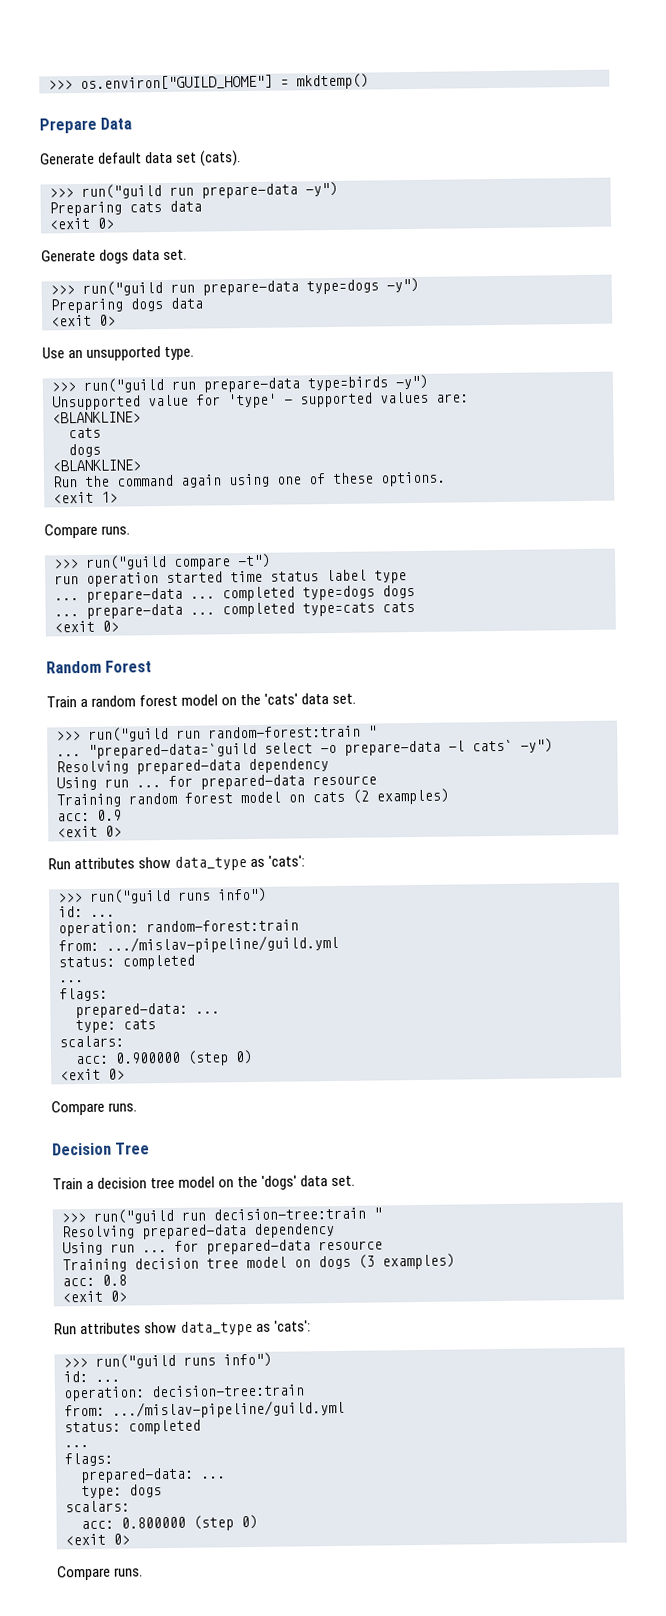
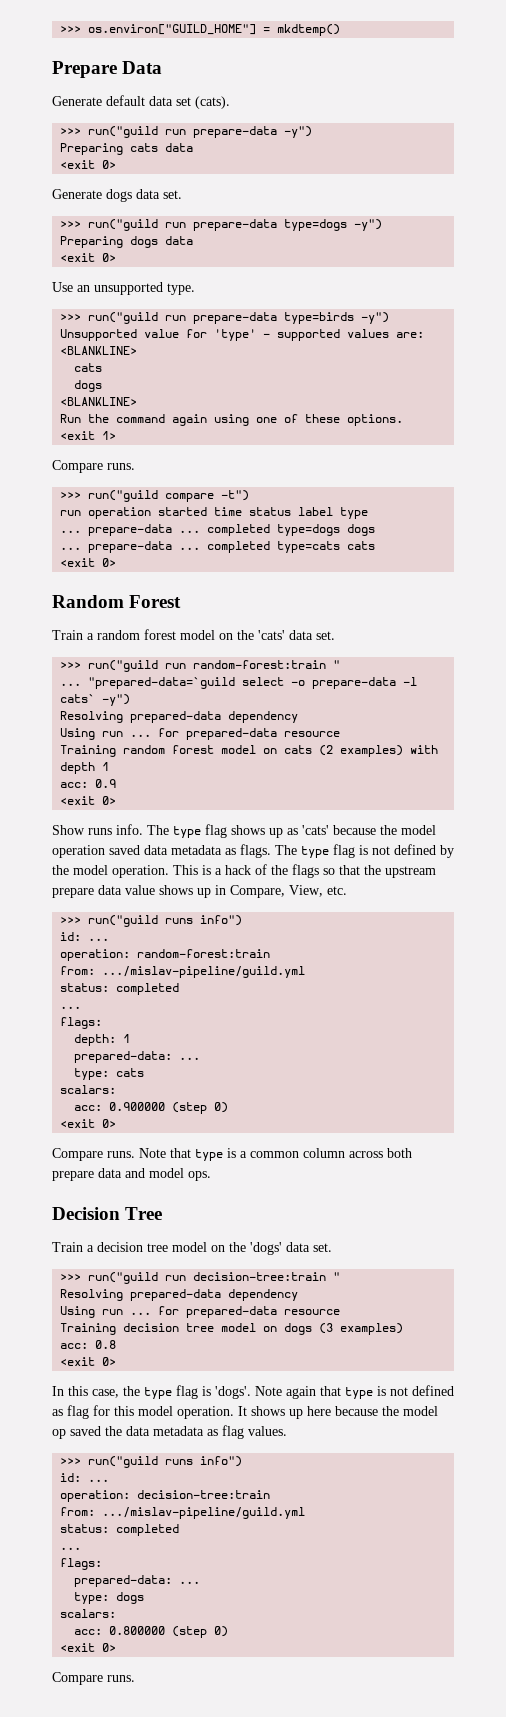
- Training random forest model on cats (2 examples)
+ Training random forest model on cats (2 examples) with depth 1
  acc: 0.9
  <exit 0>
- Run attributes show data_type as 'cats':
+ Show runs info. The type flag shows up as 'cats' because the model operation saved data metadata as flags. The type flag is not defined by the model operation. This is a hack of the flags so that the upstream prepare data value shows up in Compare, View, etc.
+ depth: 1
+ Note that type is a common column across both prepare data and model ops.
  acc: 0.8
  <exit 0>
- Run attributes show data_type as 'cats':
+ In this case, the type flag is 'dogs'. Note again that type is not defined as flag for this model operation. It shows up here because the model op saved the data metadata as flag values.

